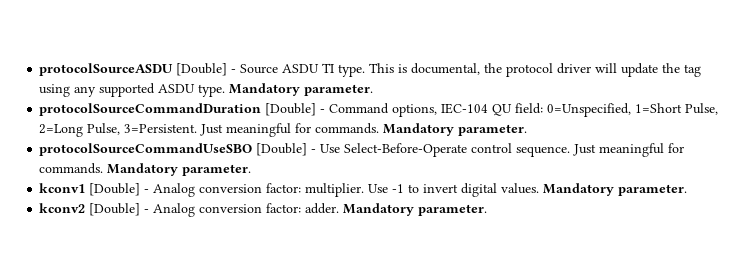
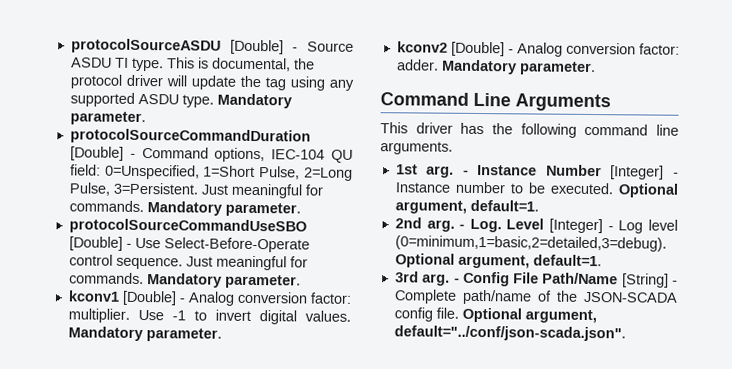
+ Command Line Arguments
+ This driver has the following command line arguments.
+ 1st arg. - Instance Number [Integer] - Instance number to be executed. Optional argument, default=1.
+ 2nd arg. - Log. Level [Integer] - Log level (0=minimum,1=basic,2=detailed,3=debug). Optional argument, default=1.
+ 3rd arg. - Config File Path/Name [String] - Complete path/name of the JSON-SCADA config file. Optional argument, default="../conf/json-scada.json".

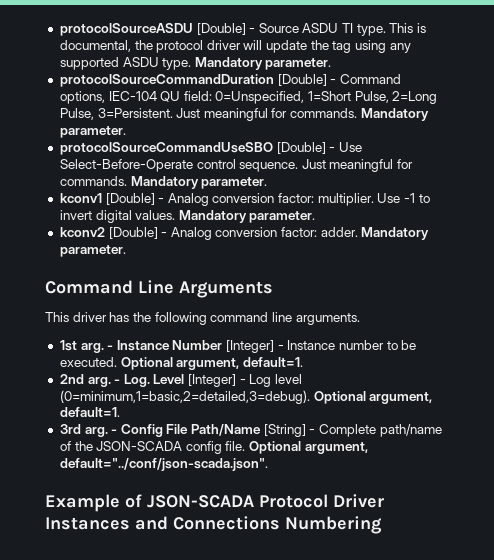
+ Example of JSON-SCADA Protocol Driver Instances and Connections Numbering

